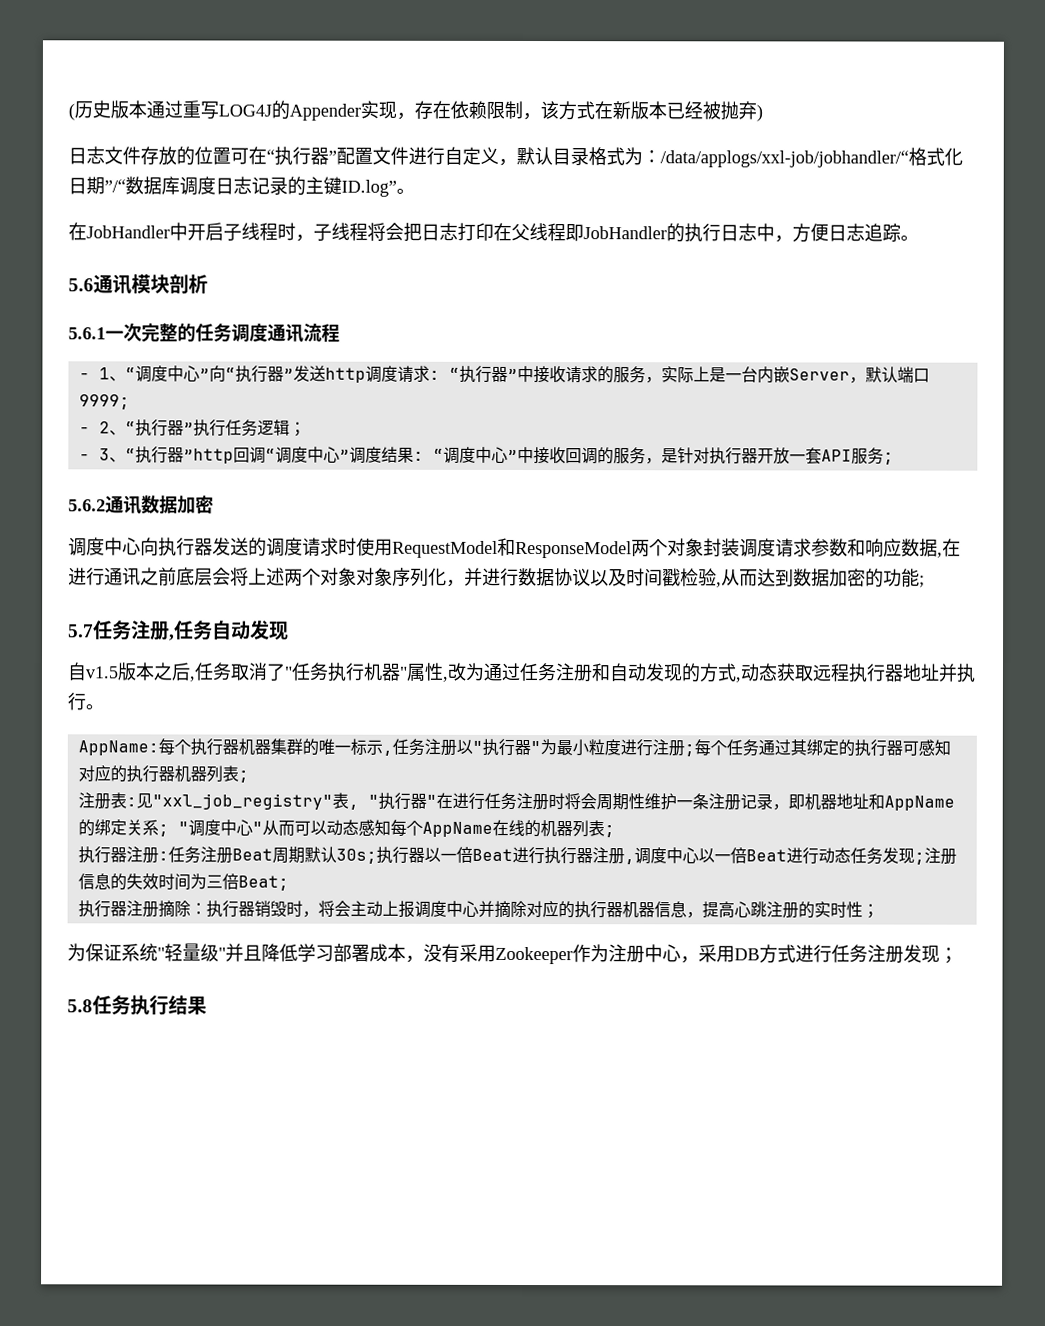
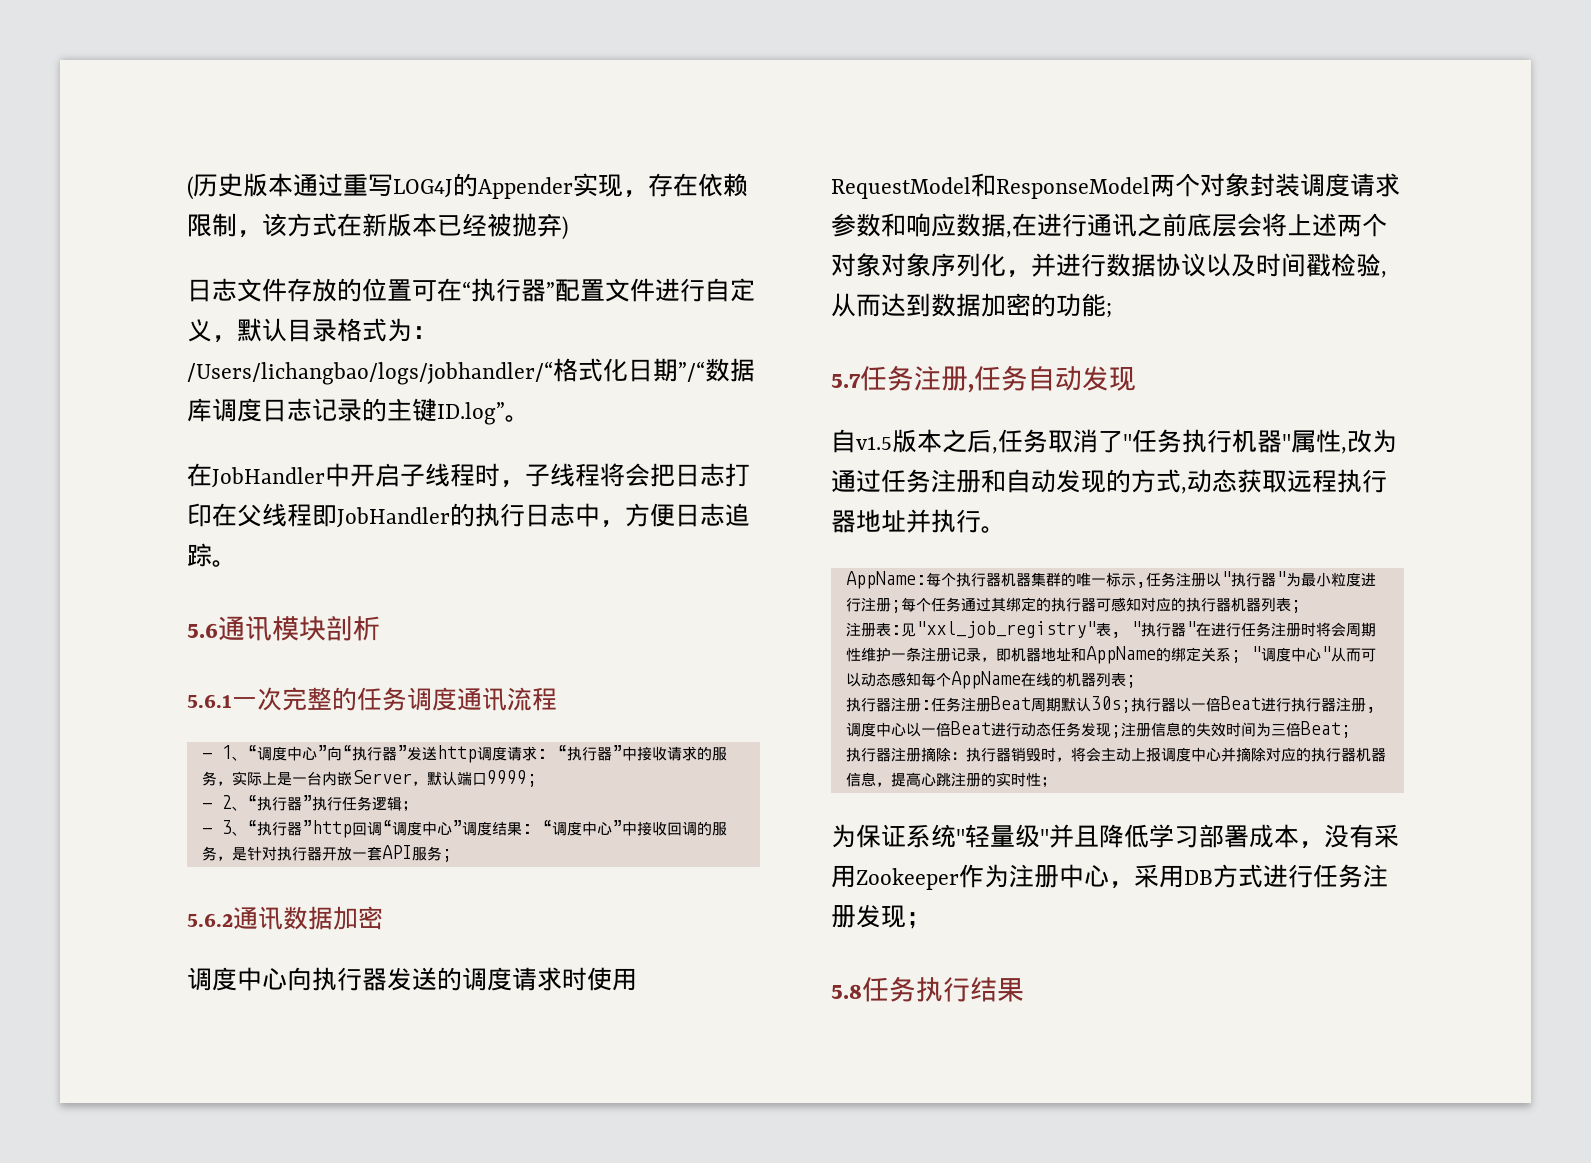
- 日志文件存放的位置可在“执行器”配置文件进行自定义，默认目录格式为：/data/applogs/xxl-job/jobhandler/“格式化日期”/“数据库调度日志记录的主键ID.log”。
+ 日志文件存放的位置可在“执行器”配置文件进行自定义，默认目录格式为：/Users/lichangbao/logs/jobhandler/“格式化日期”/“数据库调度日志记录的主键ID.log”。

